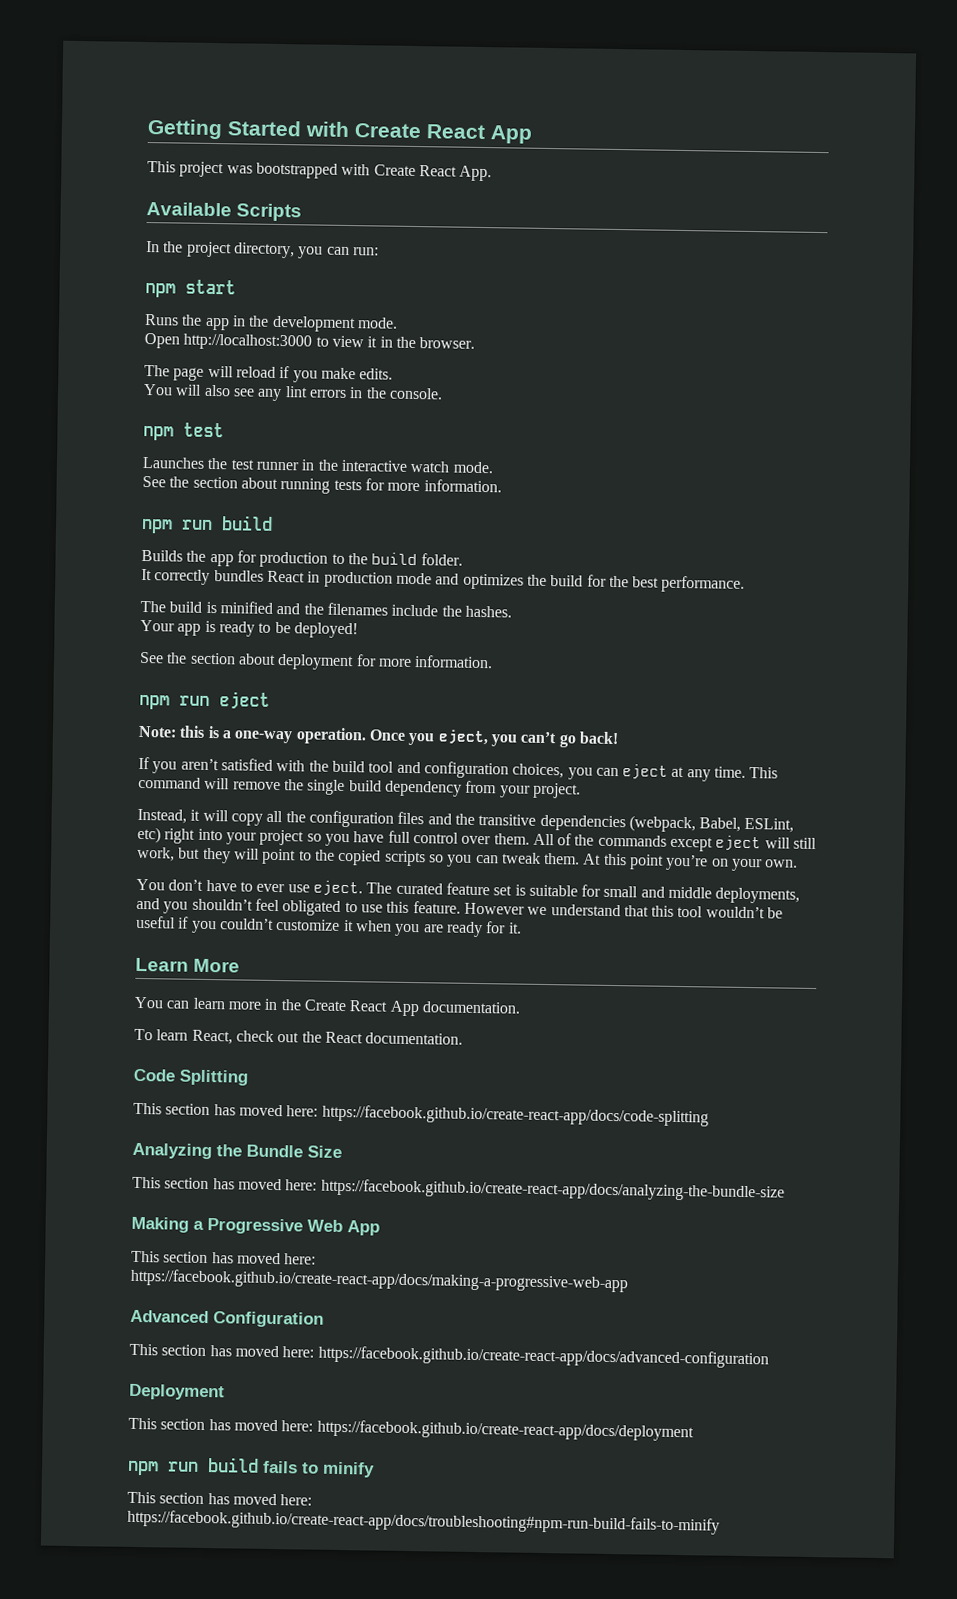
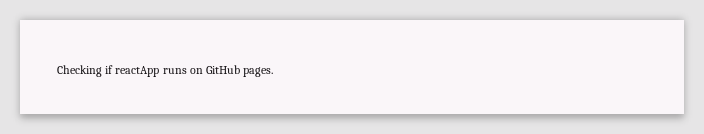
- Getting Started with Create React App
- This project was bootstrapped with Create React App.
- Available Scripts
- In the project directory, you can run:
- npm start
- Runs the app in the development mode.
- Open http://localhost:3000 to view it in the browser.
- The page will reload if you make edits.
- You will also see any lint errors in the console.
- npm test
- Launches the test runner in the interactive watch mode.
- See the section about running tests for more information.
- npm run build
- Builds the app for production to the build folder.
- It correctly bundles React in production mode and optimizes the build for the best performance.
- The build is minified and the filenames include the hashes.
- Your app is ready to be deployed!
- See the section about deployment for more information.
- npm run eject
- Note: this is a one-way operation. Once you eject, you can’t go back!
- If you aren’t satisfied with the build tool and configuration choices, you can eject at any time. This command will remove the single build dependency from your project.
- Instead, it will copy all the configuration files and the transitive dependencies (webpack, Babel, ESLint, etc) right into your project so you have full control over them. All of the commands except eject will still work, but they will point to the copied scripts so you can tweak them. At this point you’re on your own.
- You don’t have to ever use eject. The curated feature set is suitable for small and middle deployments, and you shouldn’t feel obligated to use this feature. However we understand that this tool wouldn’t be useful if you couldn’t customize it when you are ready for it.
- Learn More
- You can learn more in the Create React App documentation.
- To learn React, check out the React documentation.
- Code Splitting
- This section has moved here: https://facebook.github.io/create-react-app/docs/code-splitting
- Analyzing the Bundle Size
- This section has moved here: https://facebook.github.io/create-react-app/docs/analyzing-the-bundle-size
- Making a Progressive Web App
- This section has moved here: https://facebook.github.io/create-react-app/docs/making-a-progressive-web-app
- Advanced Configuration
- This section has moved here: https://facebook.github.io/create-react-app/docs/advanced-configuration
- Deployment
- This section has moved here: https://facebook.github.io/create-react-app/docs/deployment
- npm run build fails to minify
- This section has moved here: https://facebook.github.io/create-react-app/docs/troubleshooting#npm-run-build-fails-to-minify
+ Checking if reactApp runs on GitHub pages.

